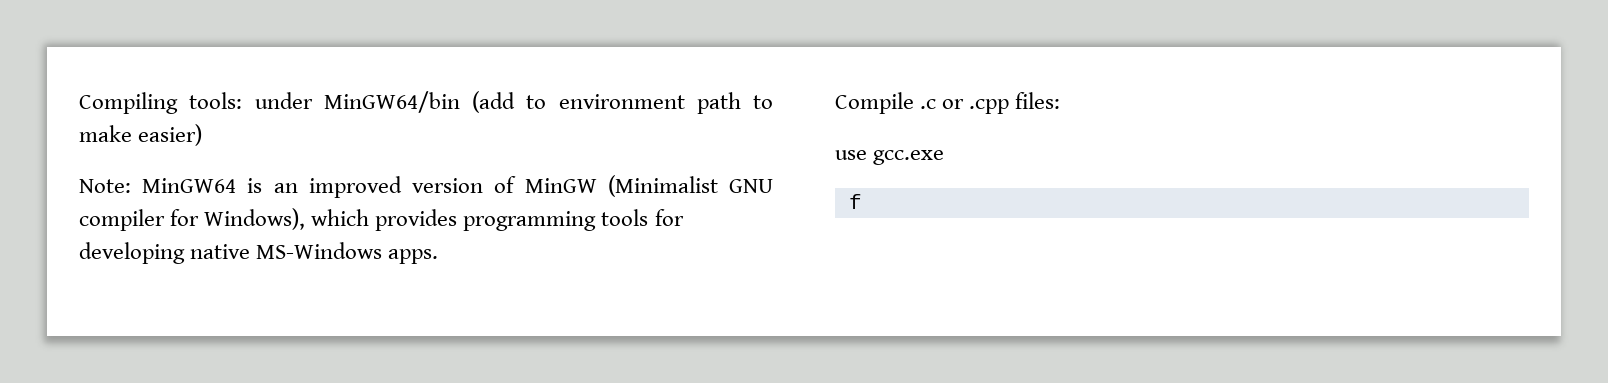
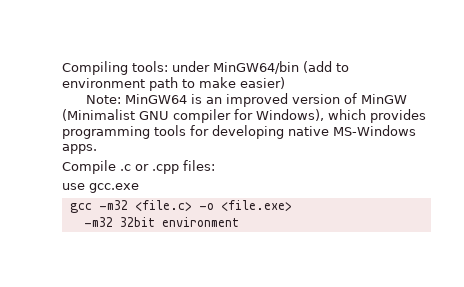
- f
+ gcc -m32 <file.c> -o <file.exe>
+ -m32 32bit environment

